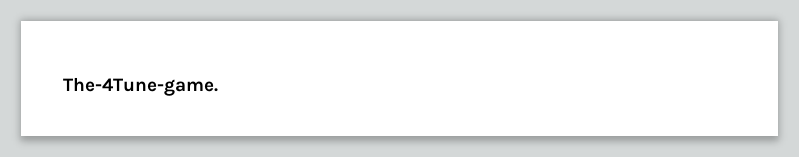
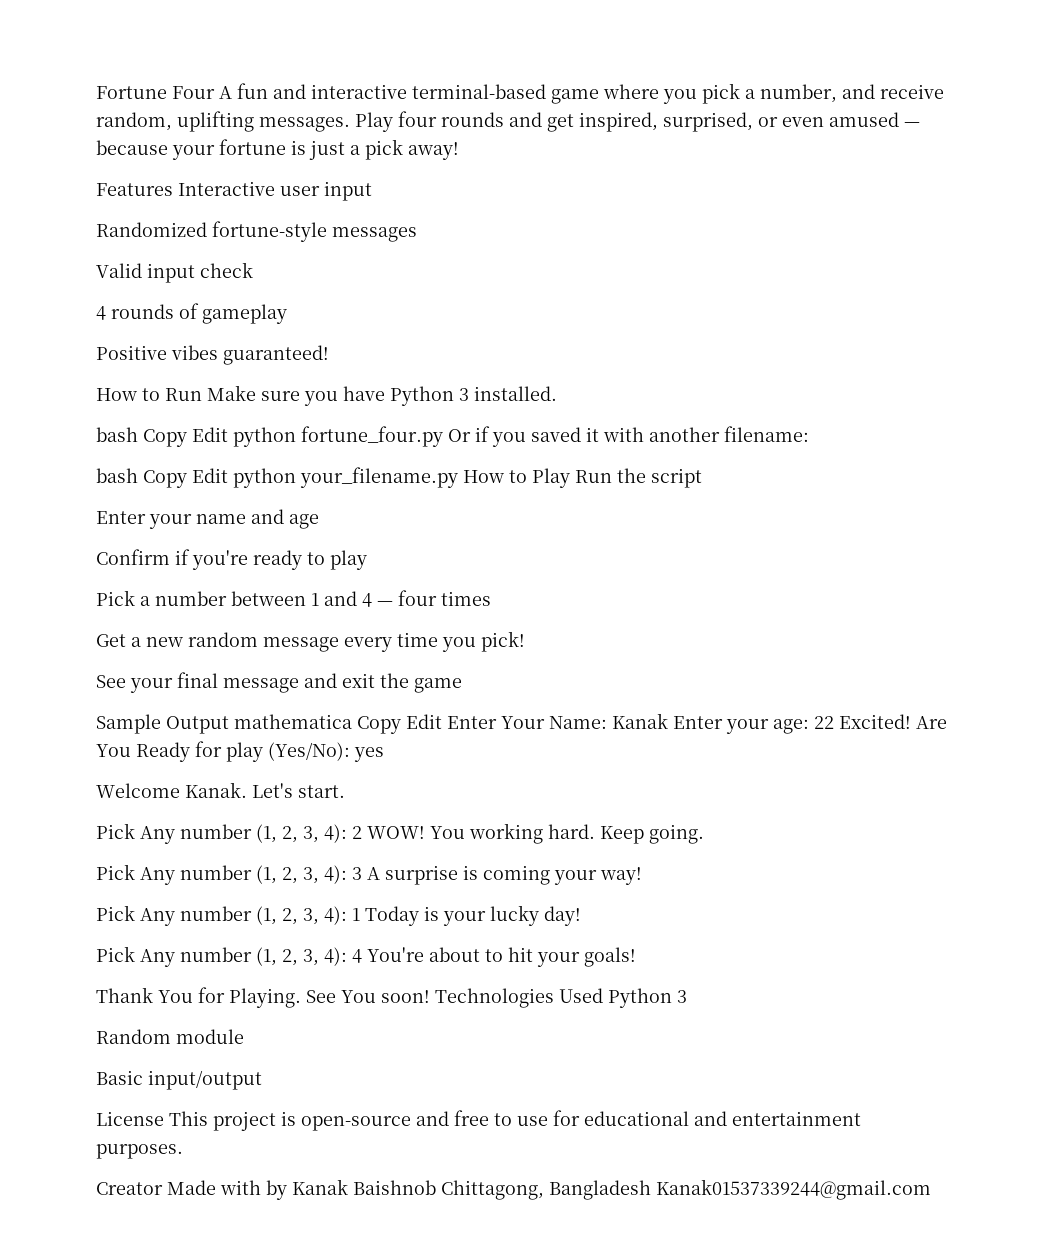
- The-4Tune-game.
+ Fortune Four A fun and interactive terminal-based game where you pick a number, and receive random, uplifting messages. Play four rounds and get inspired, surprised, or even amused — because your fortune is just a pick away!
+ Features Interactive user input
+ Randomized fortune-style messages
+ Valid input check
+ 4 rounds of gameplay
+ Positive vibes guaranteed!
+ How to Run Make sure you have Python 3 installed.
+ bash Copy Edit python fortune_four.py Or if you saved it with another filename:
+ bash Copy Edit python your_filename.py How to Play Run the script
+ Enter your name and age
+ Confirm if you're ready to play
+ Pick a number between 1 and 4 — four times
+ Get a new random message every time you pick!
+ See your final message and exit the game
+ Sample Output mathematica Copy Edit Enter Your Name: Kanak Enter your age: 22 Excited! Are You Ready for play (Yes/No): yes
+ Welcome Kanak. Let's start.
+ Pick Any number (1, 2, 3, 4): 2 WOW! You working hard. Keep going.
+ Pick Any number (1, 2, 3, 4): 3 A surprise is coming your way!
+ Pick Any number (1, 2, 3, 4): 1 Today is your lucky day!
+ Pick Any number (1, 2, 3, 4): 4 You're about to hit your goals!
+ Thank You for Playing. See You soon! Technologies Used Python 3
+ Random module
+ Basic input/output
+ License This project is open-source and free to use for educational and entertainment purposes.
+ Creator Made with by Kanak Baishnob Chittagong, Bangladesh Kanak01537339244@gmail.com

